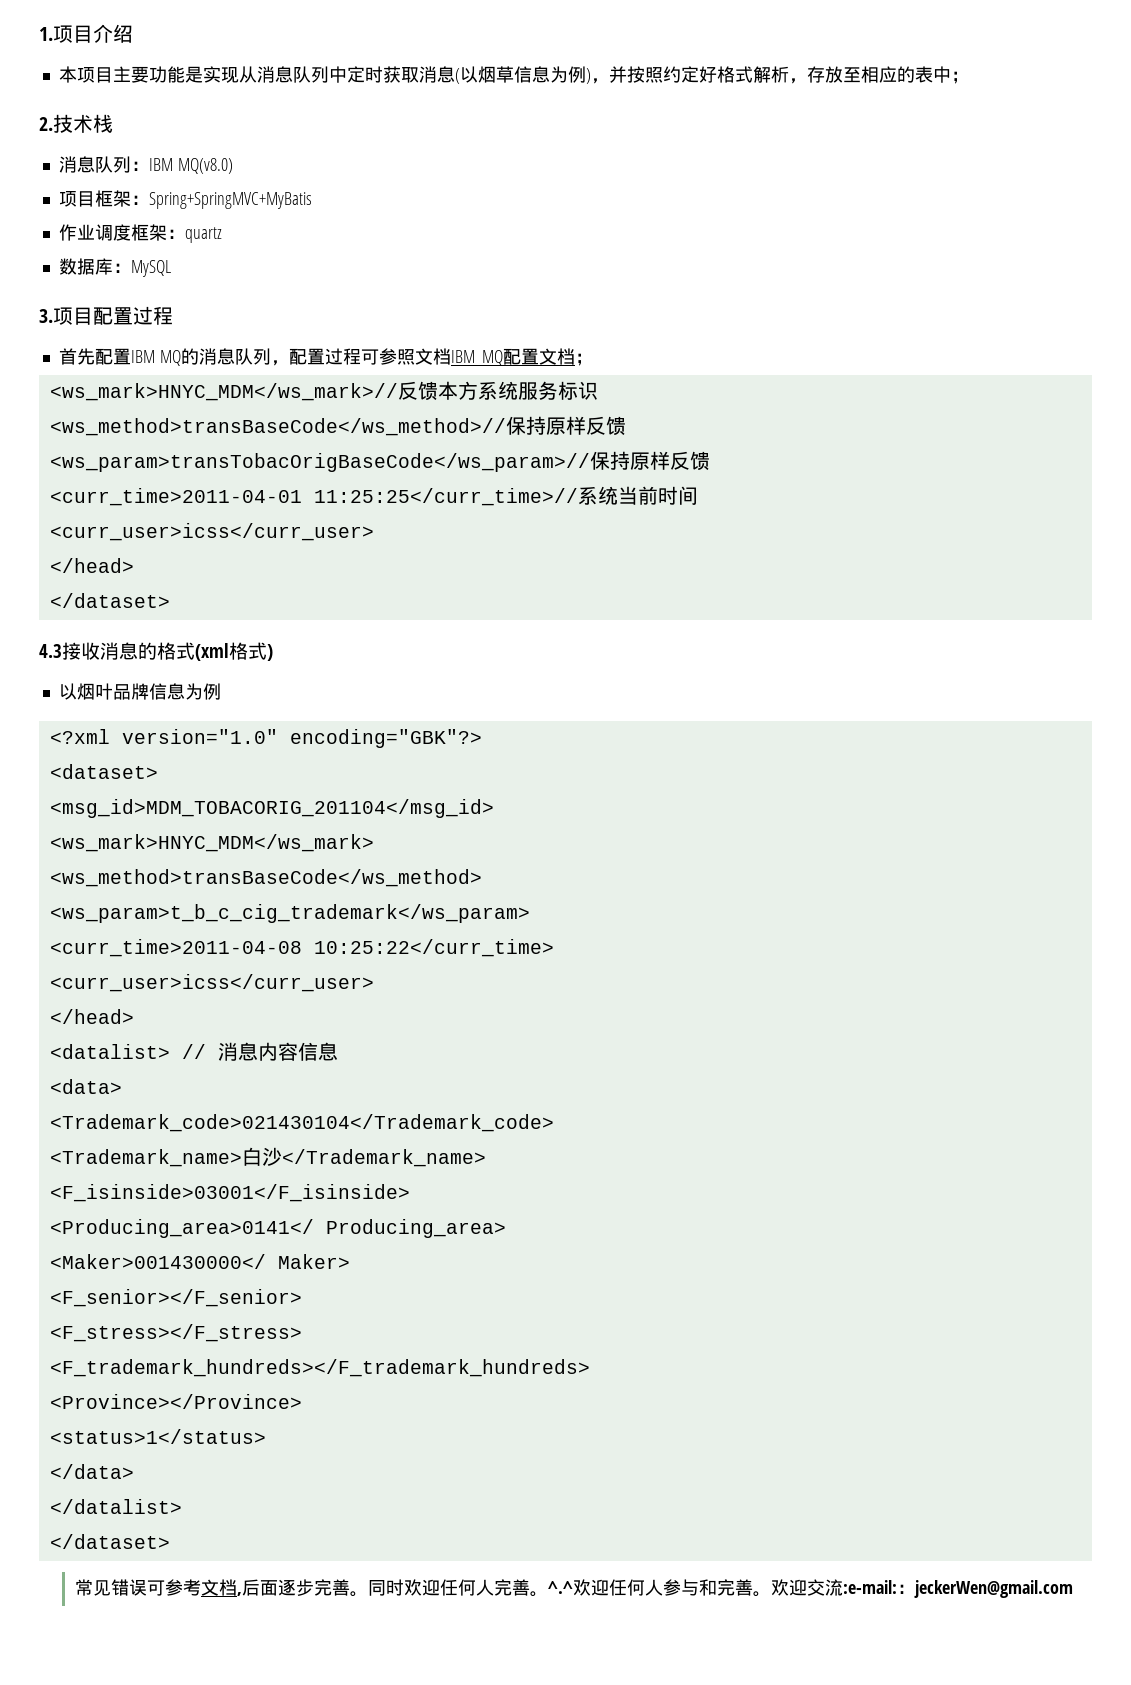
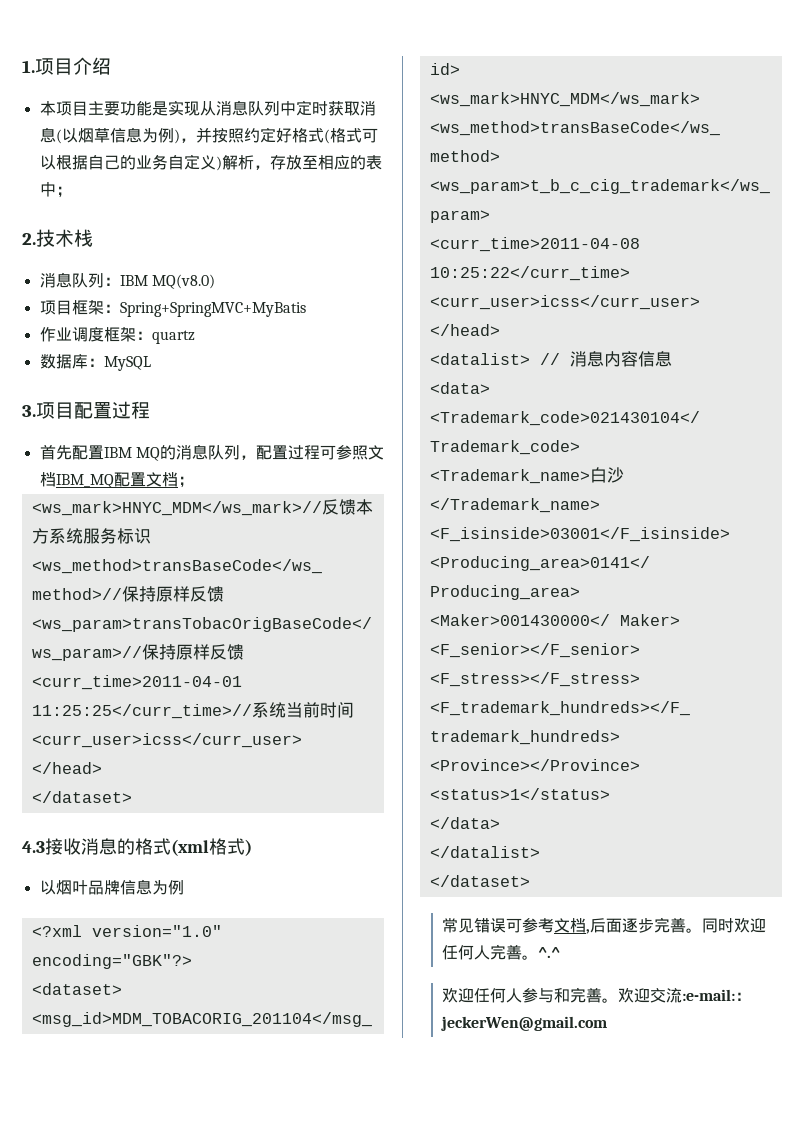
- 本项目主要功能是实现从消息队列中定时获取消息(以烟草信息为例)，并按照约定好格式解析，存放至相应的表中；
+ 本项目主要功能是实现从消息队列中定时获取消息(以烟草信息为例)，并按照约定好格式(格式可以根据自己的业务自定义)解析，存放至相应的表中；
- ^.^欢迎任何人参与和完善。
+ ^.^
+ 欢迎任何人参与和完善。

